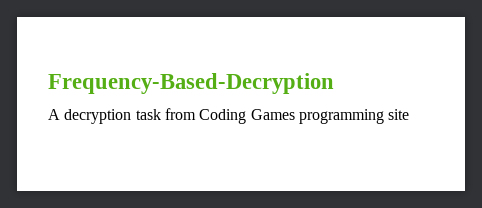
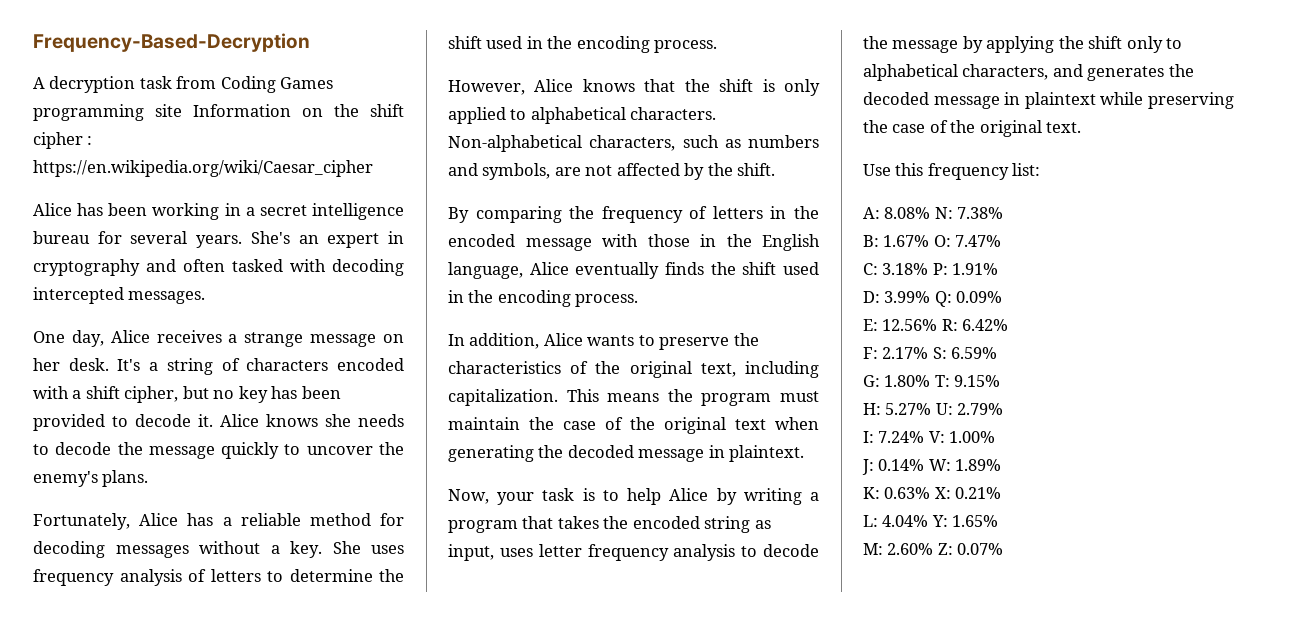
- A decryption task from Coding Games programming site
+ A decryption task from Coding Games programming site Information on the shift cipher : https://en.wikipedia.org/wiki/Caesar_cipher
+ Alice has been working in a secret intelligence bureau for several years. She's an expert in cryptography and often tasked with decoding intercepted messages.
+ One day, Alice receives a strange message on her desk. It's a string of characters encoded with a shift cipher, but no key has been provided to decode it. Alice knows she needs to decode the message quickly to uncover the enemy's plans.
+ Fortunately, Alice has a reliable method for decoding messages without a key. She uses frequency analysis of letters to determine the shift used in the encoding process.
+ However, Alice knows that the shift is only applied to alphabetical characters. Non-alphabetical characters, such as numbers and symbols, are not affected by the shift.
+ By comparing the frequency of letters in the encoded message with those in the English language, Alice eventually finds the shift used in the encoding process.
+ In addition, Alice wants to preserve the characteristics of the original text, including capitalization. This means the program must maintain the case of the original text when generating the decoded message in plaintext.
+ Now, your task is to help Alice by writing a program that takes the encoded string as input, uses letter frequency analysis to decode the message by applying the shift only to alphabetical characters, and generates the decoded message in plaintext while preserving the case of the original text.
+ Use this frequency list:
+ A: 8.08% N: 7.38%
+ B: 1.67% O: 7.47%
+ C: 3.18% P: 1.91%
+ D: 3.99% Q: 0.09%
+ E: 12.56% R: 6.42%
+ F: 2.17% S: 6.59%
+ G: 1.80% T: 9.15%
+ H: 5.27% U: 2.79%
+ I: 7.24% V: 1.00%
+ J: 0.14% W: 1.89%
+ K: 0.63% X: 0.21%
+ L: 4.04% Y: 1.65%
+ M: 2.60% Z: 0.07%

